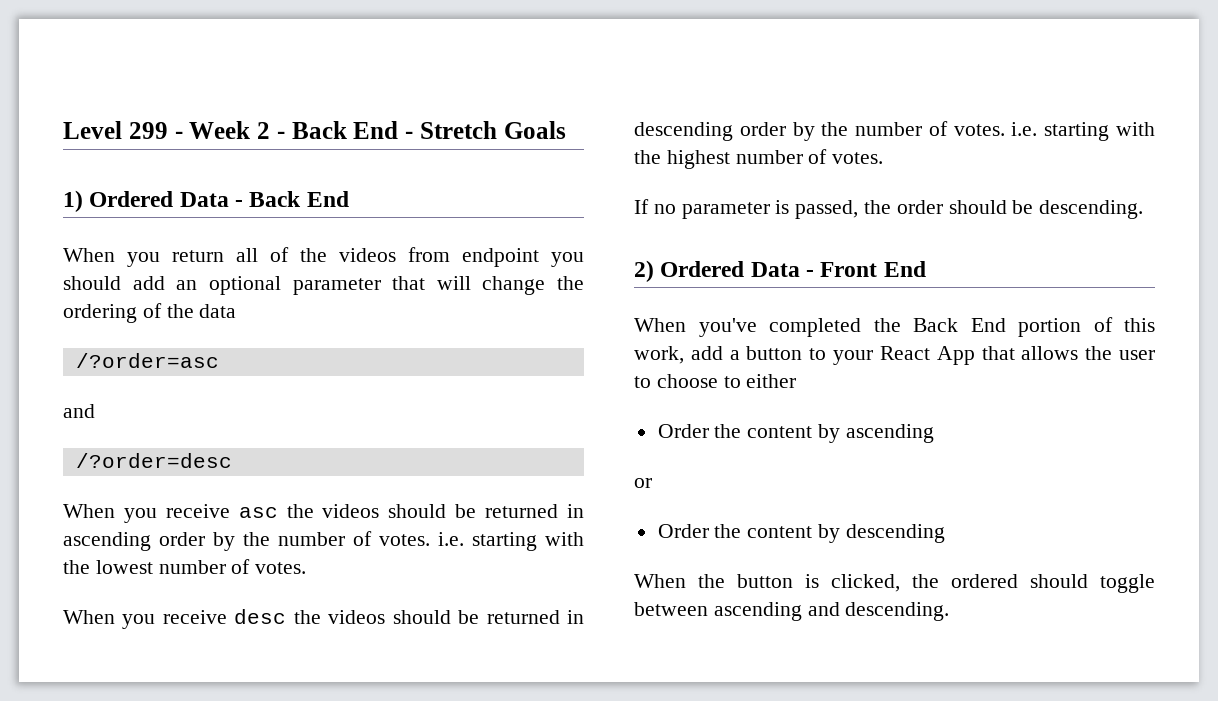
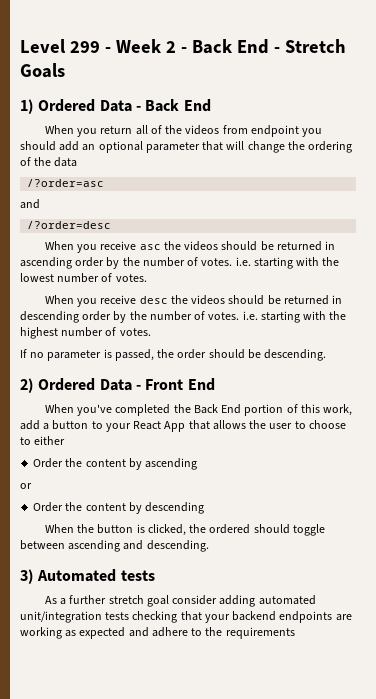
+ 3) Automated tests
+ As a further stretch goal consider adding automated unit/integration tests checking that your backend endpoints are working as expected and adhere to the requirements

